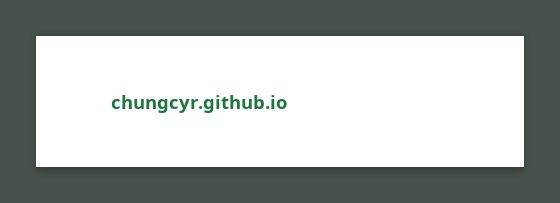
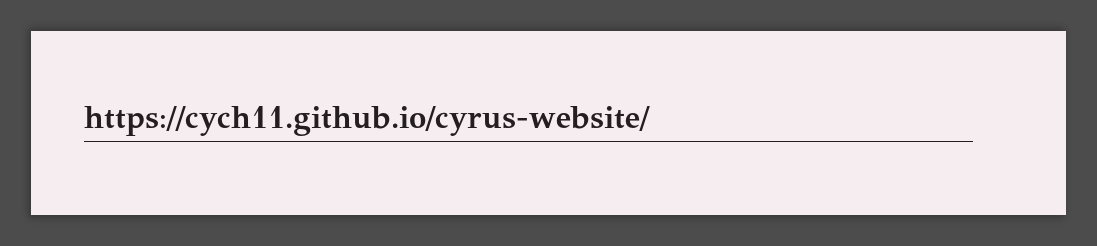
- chungcyr.github.io
+ https://cych11.github.io/cyrus-website/

